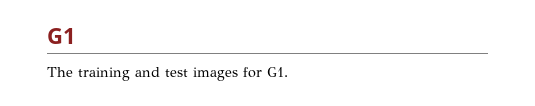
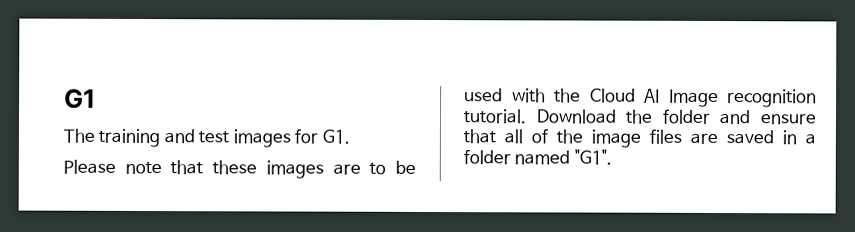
+ Please note that these images are to be used with the Cloud AI Image recognition tutorial. Download the folder and ensure that all of the image files are saved in a folder named "G1".

